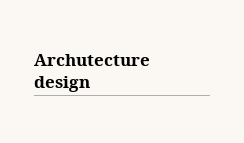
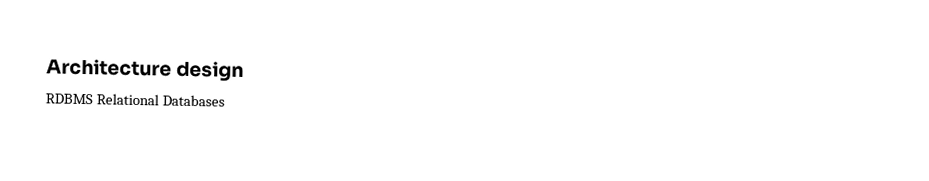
- Archutecture design
+ Architecture design
+ RDBMS Relational Databases

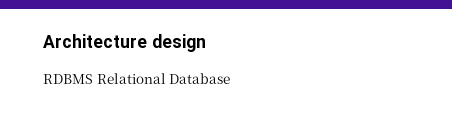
- RDBMS Relational Databases
+ RDBMS Relational Database

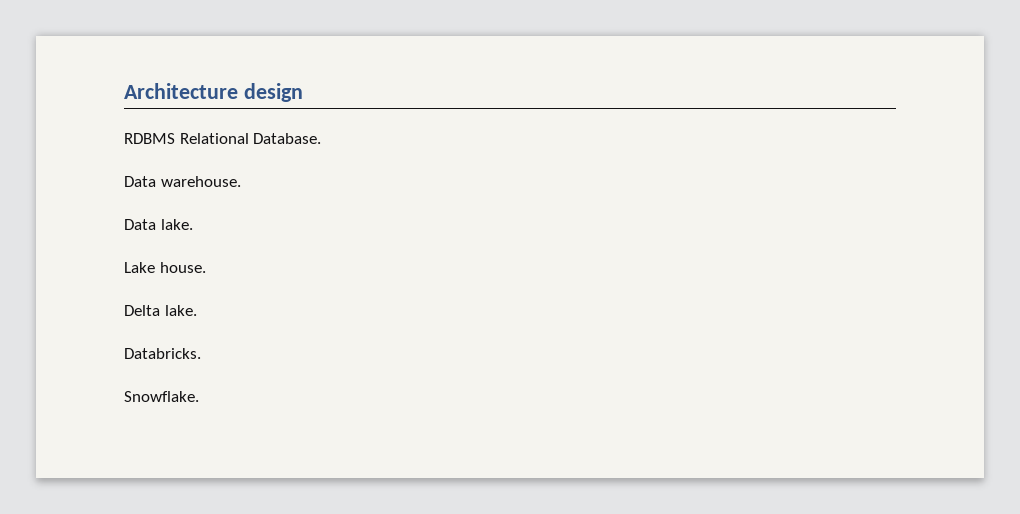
- RDBMS Relational Database
+ RDBMS Relational Database.
+ Data warehouse.
+ Data lake.
+ Lake house.
+ Delta lake.
+ Databricks.
+ Snowflake.

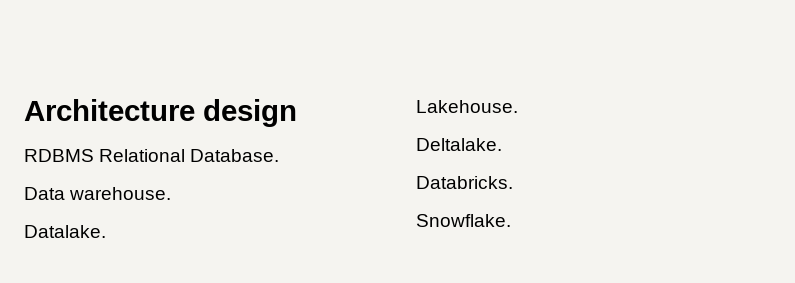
- Data lake.
- Lake house.
- Delta lake.
+ Datalake.
+ Lakehouse.
+ Deltalake.

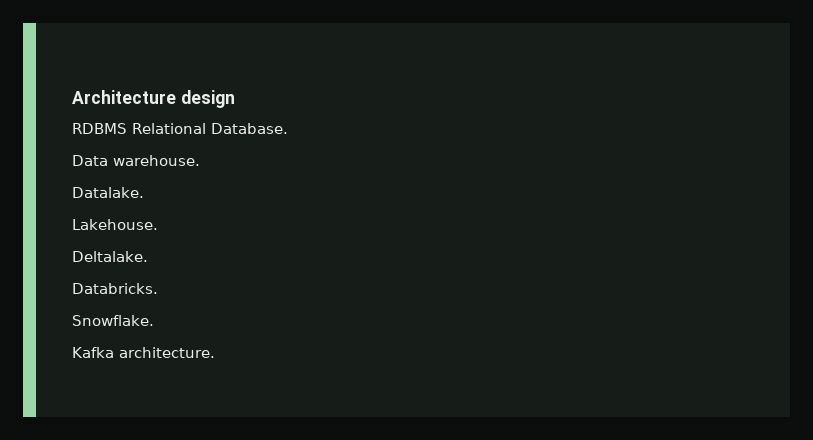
+ Kafka architecture.

